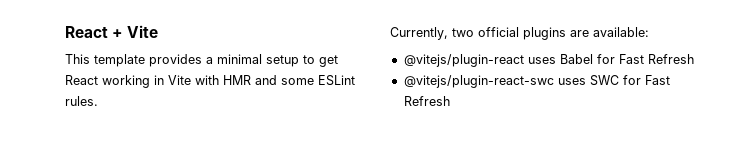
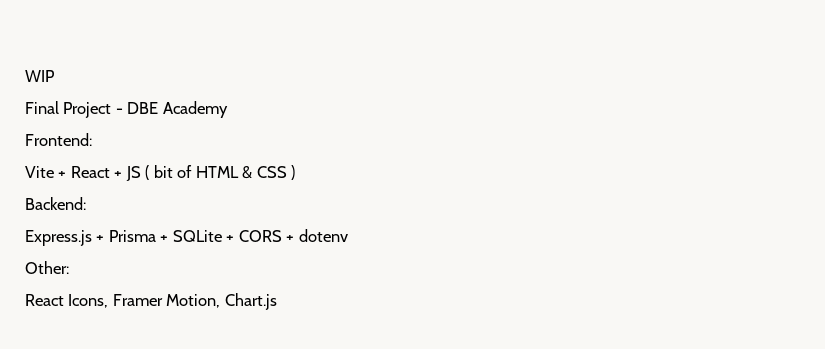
- React + Vite
- This template provides a minimal setup to get React working in Vite with HMR and some ESLint rules.
- Currently, two official plugins are available:
- @vitejs/plugin-react uses Babel for Fast Refresh
- @vitejs/plugin-react-swc uses SWC for Fast Refresh
+ WIP
+ Final Project - DBE Academy
+ Frontend:
+ Vite + React + JS ( bit of HTML & CSS )
+ Backend:
+ Express.js + Prisma + SQLite + CORS + dotenv
+ Other:
+ React Icons, Framer Motion, Chart.js

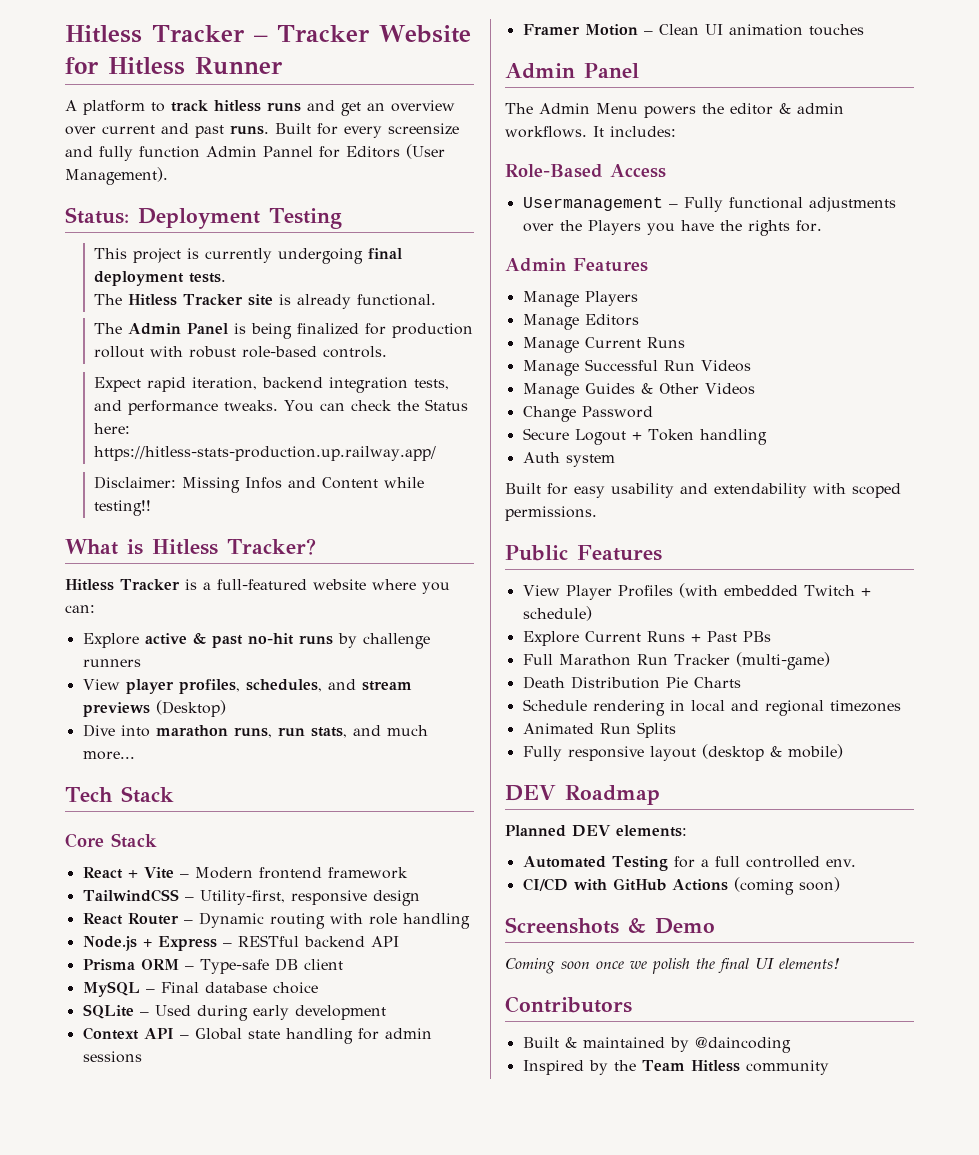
- WIP
- Final Project - DBE Academy
- Frontend:
- Vite + React + JS ( bit of HTML & CSS )
- Backend:
- Express.js + Prisma + SQLite + CORS + dotenv
- Other:
- React Icons, Framer Motion, Chart.js
+ Hitless Tracker – Tracker Website for Hitless Runner
+ A platform to track hitless runs and get an overview over current and past runs. Built for every screensize and fully function Admin Pannel for Editors (User Management).
+ Status: Deployment Testing
+ This project is currently undergoing final deployment tests.
+ The Hitless Tracker site is already functional.
+ The Admin Panel is being finalized for production rollout with robust role-based controls.
+ Expect rapid iteration, backend integration tests, and performance tweaks. You can check the Status here: https://hitless-stats-production.up.railway.app/
+ Disclaimer: Missing Infos and Content while testing!!
+ What is Hitless Tracker?
+ Hitless Tracker is a full-featured website where you can:
+ Explore active & past no-hit runs by challenge runners
+ View player profiles, schedules, and stream previews (Desktop)
+ Dive into marathon runs, run stats, and much more...
+ Tech Stack
+ Core Stack
+ React + Vite – Modern frontend framework
+ TailwindCSS – Utility-first, responsive design
+ React Router – Dynamic routing with role handling
+ Node.js + Express – RESTful backend API
+ Prisma ORM – Type-safe DB client
+ MySQL – Final database choice
+ SQLite – Used during early development
+ Context API – Global state handling for admin sessions
+ Framer Motion – Clean UI animation touches
+ Admin Panel
+ The Admin Menu powers the editor & admin workflows. It includes:
+ Role-Based Access
+ Usermanagement – Fully functional adjustments over the Players you have the rights for.
+ Admin Features
+ Manage Players
+ Manage Editors
+ Manage Current Runs
+ Manage Successful Run Videos
+ Manage Guides & Other Videos
+ Change Password
+ Secure Logout + Token handling
+ Auth system
+ Built for easy usability and extendability with scoped permissions.
+ Public Features
+ View Player Profiles (with embedded Twitch + schedule)
+ Explore Current Runs + Past PBs
+ Full Marathon Run Tracker (multi-game)
+ Death Distribution Pie Charts
+ Schedule rendering in local and regional timezones
+ Animated Run Splits
+ Fully responsive layout (desktop & mobile)
+ DEV Roadmap
+ Planned DEV elements:
+ Automated Testing for a full controlled env.
+ CI/CD with GitHub Actions (coming soon)
+ Screenshots & Demo
+ Coming soon once we polish the final UI elements!
+ Contributors
+ Built & maintained by @daincoding
+ Inspired by the Team Hitless community

